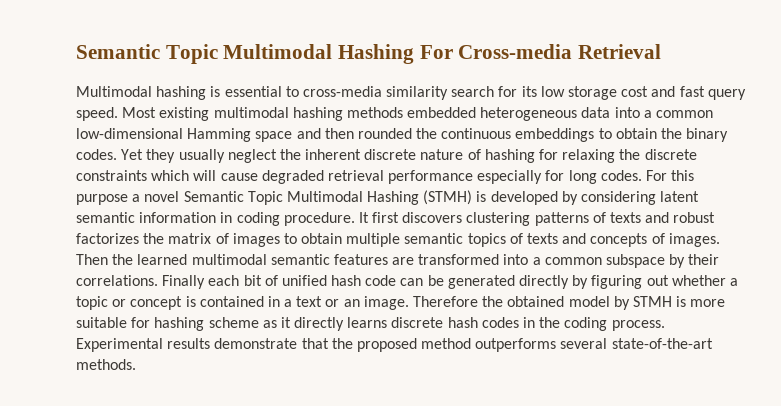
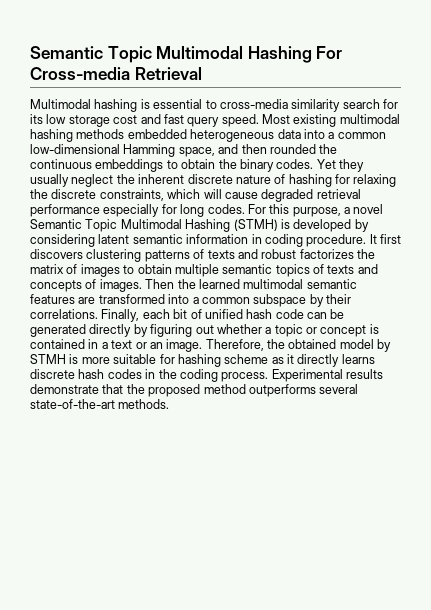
- Most existing multimodal hashing methods embedded heterogeneous data into a common low-dimensional Hamming space and then rounded the continuous embeddings to obtain the binary codes.
+ Most existing multimodal hashing methods embedded heterogeneous data into a common low-dimensional Hamming space, and then rounded the continuous embeddings to obtain the binary codes.
- Yet they usually neglect the inherent discrete nature of hashing for relaxing the discrete constraints which will cause degraded retrieval performance especially for long codes.
+ Yet they usually neglect the inherent discrete nature of hashing for relaxing the discrete constraints, which will cause degraded retrieval performance especially for long codes.
- For this purpose a novel Semantic Topic Multimodal Hashing (STMH) is developed by considering latent semantic information in coding procedure.
+ For this purpose, a novel Semantic Topic Multimodal Hashing (STMH) is developed by considering latent semantic information in coding procedure.
- Finally each bit of unified hash code can be generated directly by figuring out whether a topic or concept is contained in a text or an image.
+ Finally, each bit of unified hash code can be generated directly by figuring out whether a topic or concept is contained in a text or an image.
- Therefore the obtained model by STMH is more suitable for hashing scheme as it directly learns discrete hash codes in the coding process.
+ Therefore, the obtained model by STMH is more suitable for hashing scheme as it directly learns discrete hash codes in the coding process.

